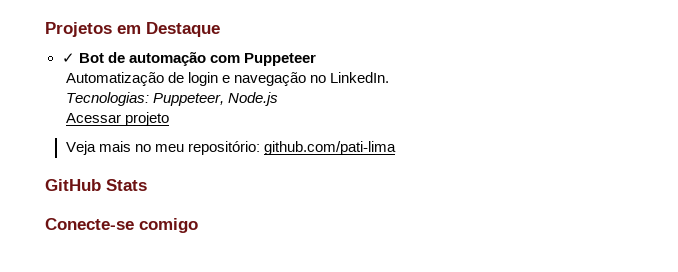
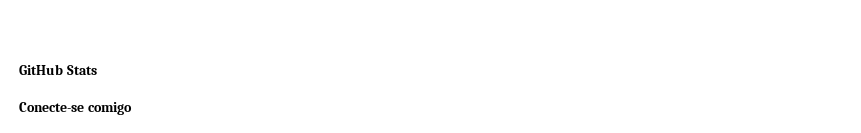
- Projetos em Destaque
- ✓ Bot de automação com Puppeteer
- Automatização de login e navegação no LinkedIn.
- Tecnologias: Puppeteer, Node.js
- Acessar projeto
- Veja mais no meu repositório: github.com/pati-lima

